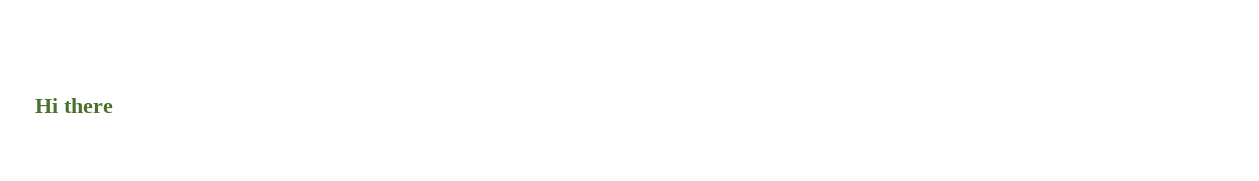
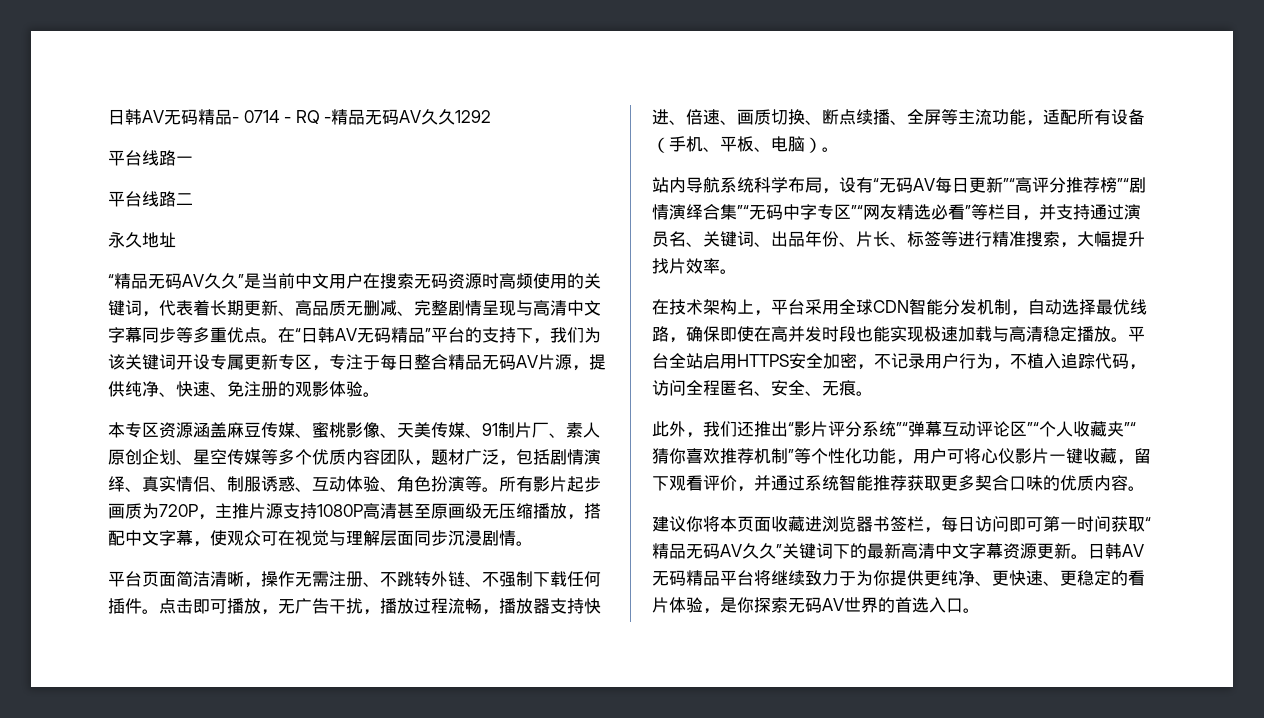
- Hi there
+ 日韩AV无码精品- 0714 - RQ -精品无码AV久久1292
+ 平台线路一
+ 平台线路二
+ 永久地址
+ “精品无码AV久久”是当前中文用户在搜索无码资源时高频使用的关键词，代表着长期更新、高品质无删减、完整剧情呈现与高清中文字幕同步等多重优点。在“日韩AV无码精品”平台的支持下，我们为该关键词开设专属更新专区，专注于每日整合精品无码AV片源，提供纯净、快速、免注册的观影体验。
+ 本专区资源涵盖麻豆传媒、蜜桃影像、天美传媒、91制片厂、素人原创企划、星空传媒等多个优质内容团队，题材广泛，包括剧情演绎、真实情侣、制服诱惑、互动体验、角色扮演等。所有影片起步画质为720P，主推片源支持1080P高清甚至原画级无压缩播放，搭配中文字幕，使观众可在视觉与理解层面同步沉浸剧情。
+ 平台页面简洁清晰，操作无需注册、不跳转外链、不强制下载任何插件。点击即可播放，无广告干扰，播放过程流畅，播放器支持快进、倍速、画质切换、断点续播、全屏等主流功能，适配所有设备（手机、平板、电脑）。
+ 站内导航系统科学布局，设有“无码AV每日更新”“高评分推荐榜”“剧情演绎合集”“无码中字专区”“网友精选必看”等栏目，并支持通过演员名、关键词、出品年份、片长、标签等进行精准搜索，大幅提升找片效率。
+ 在技术架构上，平台采用全球CDN智能分发机制，自动选择最优线路，确保即使在高并发时段也能实现极速加载与高清稳定播放。平台全站启用HTTPS安全加密，不记录用户行为，不植入追踪代码，访问全程匿名、安全、无痕。
+ 此外，我们还推出“影片评分系统”“弹幕互动评论区”“个人收藏夹”“猜你喜欢推荐机制”等个性化功能，用户可将心仪影片一键收藏，留下观看评价，并通过系统智能推荐获取更多契合口味的优质内容。
+ 建议你将本页面收藏进浏览器书签栏，每日访问即可第一时间获取“精品无码AV久久”关键词下的最新高清中文字幕资源更新。日韩AV无码精品平台将继续致力于为你提供更纯净、更快速、更稳定的看片体验，是你探索无码AV世界的首选入口。

